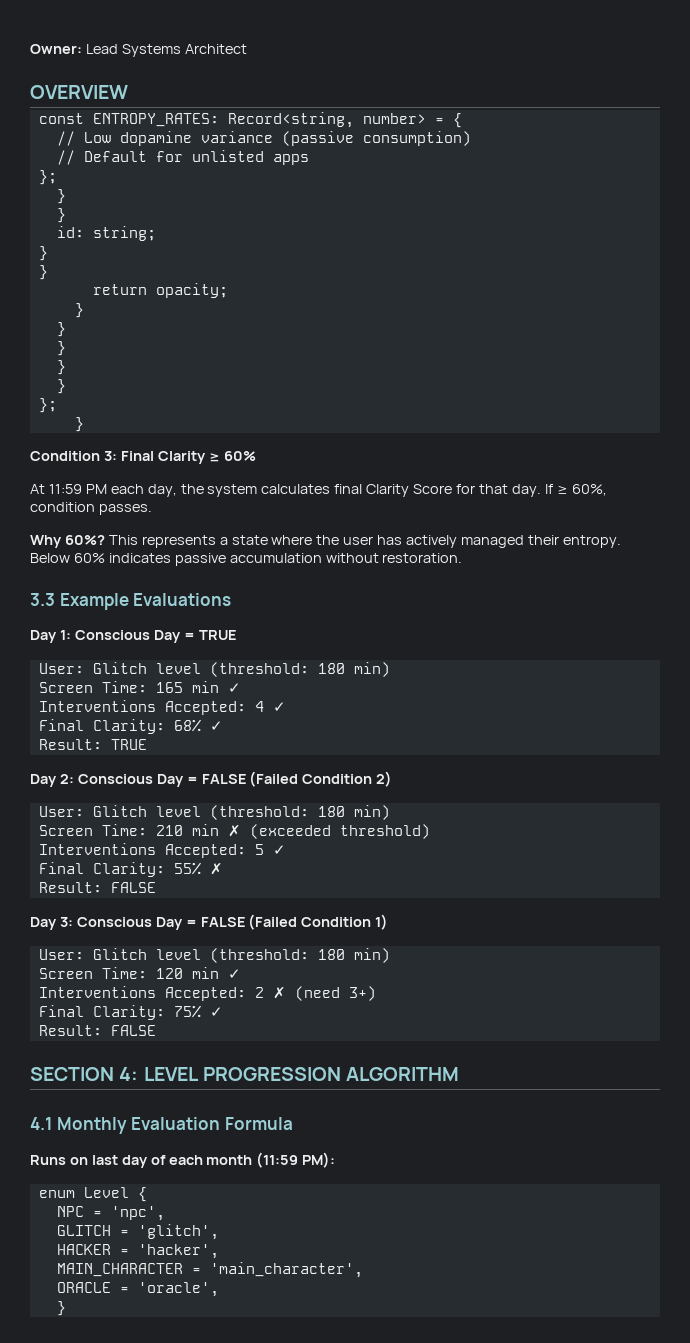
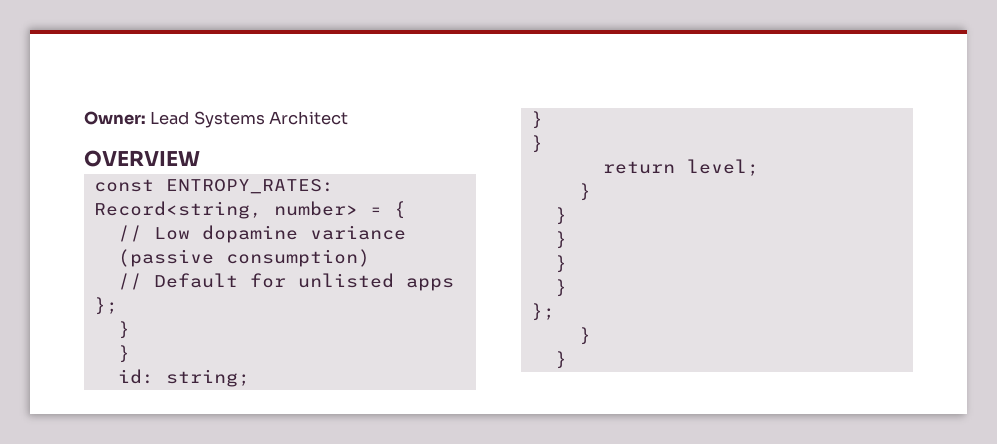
- return opacity;
+ return level;
- Condition 3: Final Clarity ≥ 60%
- At 11:59 PM each day, the system calculates final Clarity Score for that day. If ≥ 60%, condition passes.
- Why 60%? This represents a state where the user has actively managed their entropy. Below 60% indicates passive accumulation without restoration.
- 3.3 Example Evaluations
- Day 1: Conscious Day = TRUE
- User: Glitch level (threshold: 180 min)
- Screen Time: 165 min ✓
- Interventions Accepted: 4 ✓
- Final Clarity: 68% ✓
- Result: TRUE
- Day 2: Conscious Day = FALSE (Failed Condition 2)
- User: Glitch level (threshold: 180 min)
- Screen Time: 210 min ✗ (exceeded threshold)
- Interventions Accepted: 5 ✓
- Final Clarity: 55% ✗
- Result: FALSE
- Day 3: Conscious Day = FALSE (Failed Condition 1)
- User: Glitch level (threshold: 180 min)
- Screen Time: 120 min ✓
- Interventions Accepted: 2 ✗ (need 3+)
- Final Clarity: 75% ✓
- Result: FALSE
- SECTION 4: LEVEL PROGRESSION ALGORITHM
- 4.1 Monthly Evaluation Formula
- Runs on last day of each month (11:59 PM):
- enum Level {
- NPC = 'npc',
- GLITCH = 'glitch',
- HACKER = 'hacker',
- MAIN_CHARACTER = 'main_character',
- ORACLE = 'oracle',

